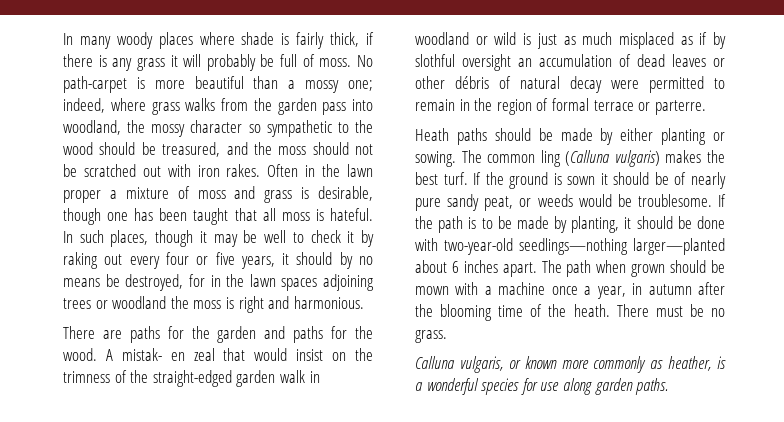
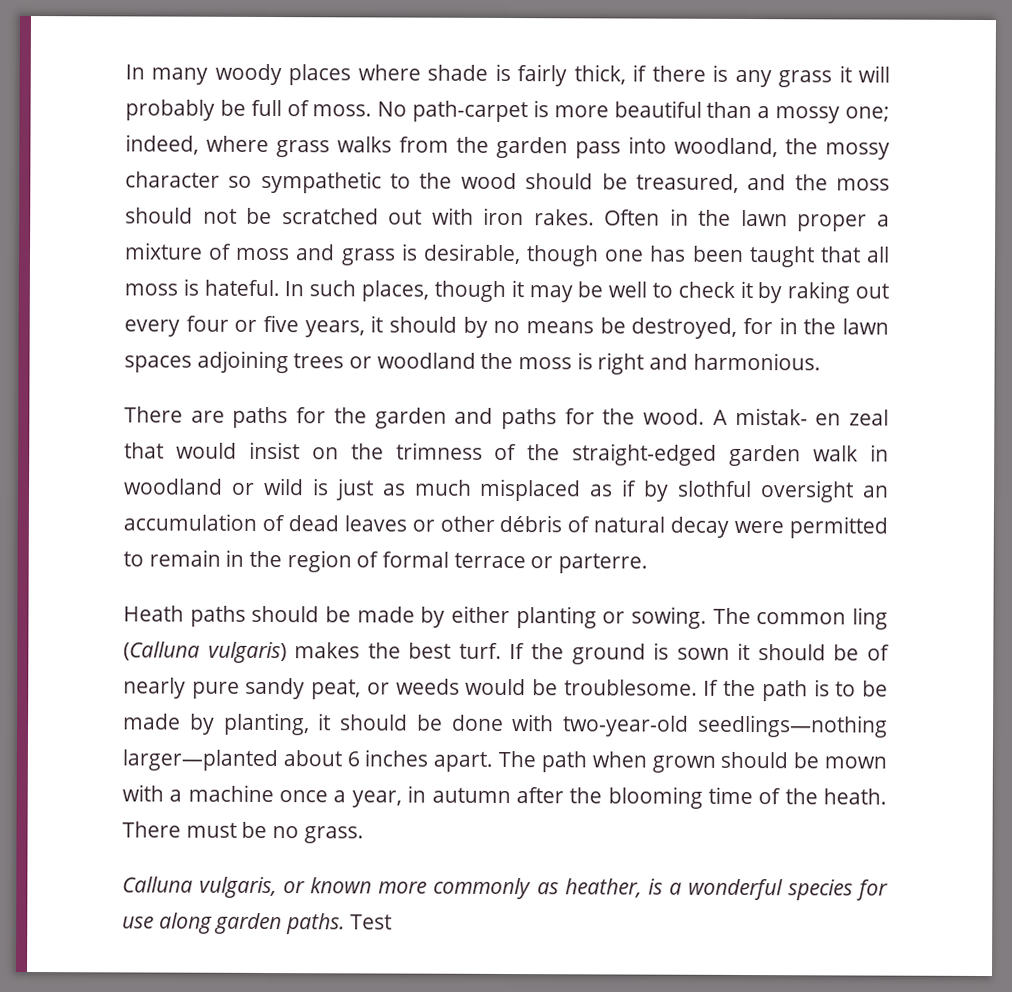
+ Test

